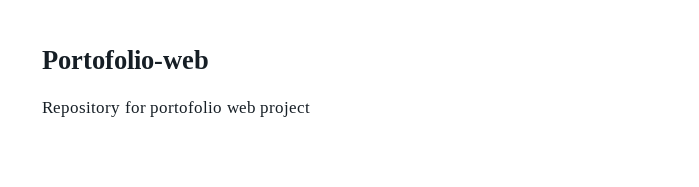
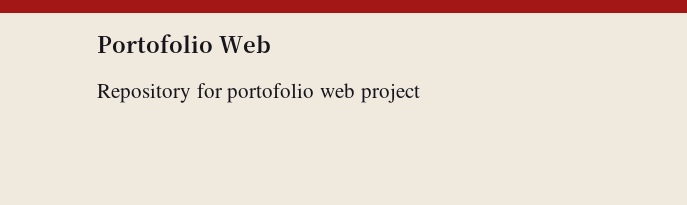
- Portofolio-web
+ Portofolio Web

